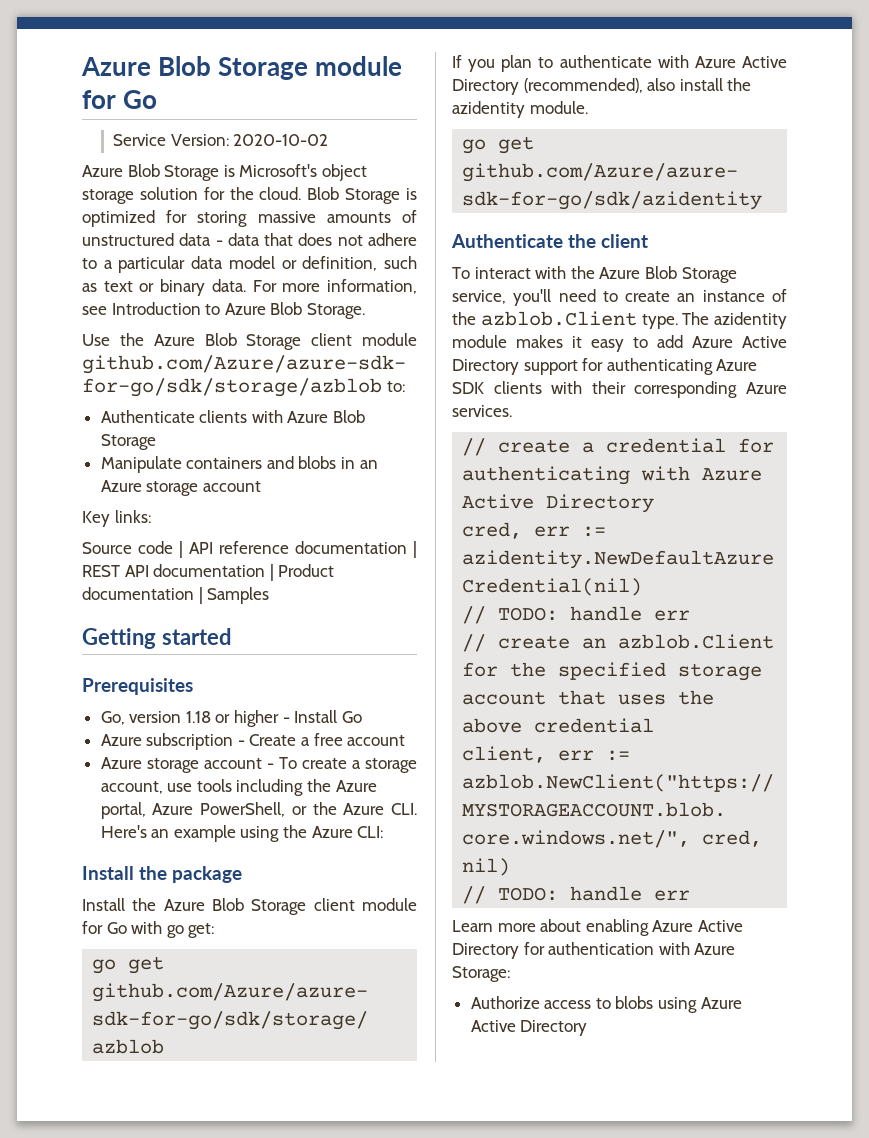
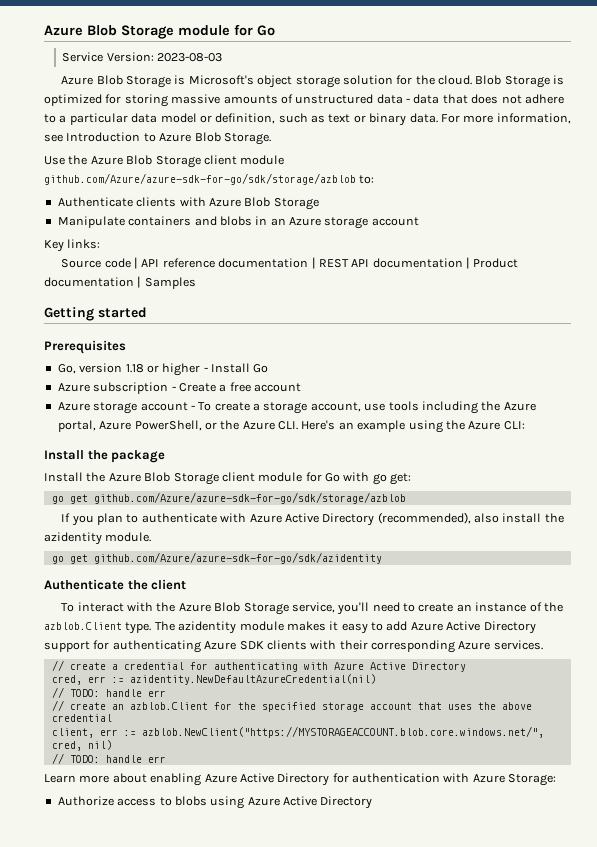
- Service Version: 2020-10-02
+ Service Version: 2023-08-03

